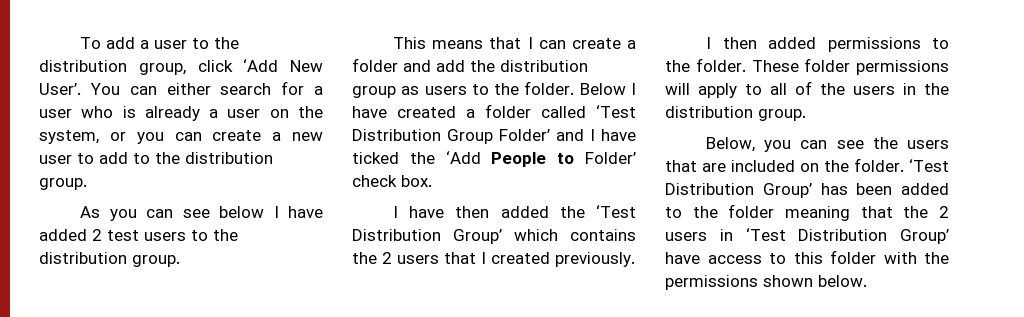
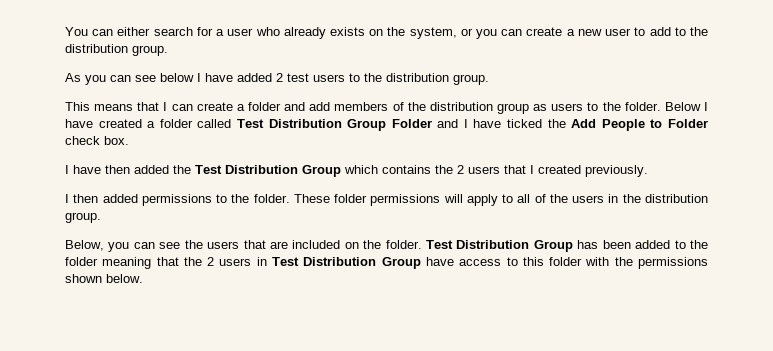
- To add a user to the distribution group, click ‘Add New User’. You can either search for a user who is already a user on the system, or you can create a new user to add to the distribution group.
+ You can either search for a user who already exists on the system, or you can create a new user to add to the distribution group.
- This means that I can create a folder and add the distribution group as users to the folder.
+ This means that I can create a folder and add members of the distribution group as users to the folder.
- Below I have created a folder called ‘Test Distribution Group Folder’ and I have ticked the ‘Add People to Folder’ check box.
+ Below I have created a folder called Test Distribution Group Folder and I have ticked the Add People to Folder check box.
- I have then added the ‘Test Distribution Group’ which contains the 2 users that I created previously.
+ I have then added the Test Distribution Group which contains the 2 users that I created previously.
- ‘Test Distribution Group’ has been added to the folder meaning that the 2 users in ‘Test Distribution Group’ have access to this folder with the permissions shown below.
+ Test Distribution Group has been added to the folder meaning that the 2 users in Test Distribution Group have access to this folder with the permissions shown below.

